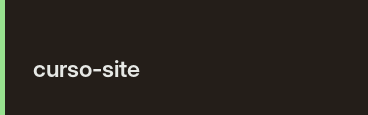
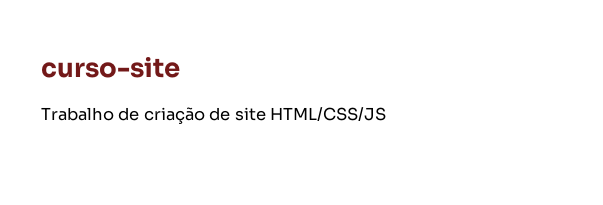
+ Trabalho de criação de site HTML/CSS/JS

